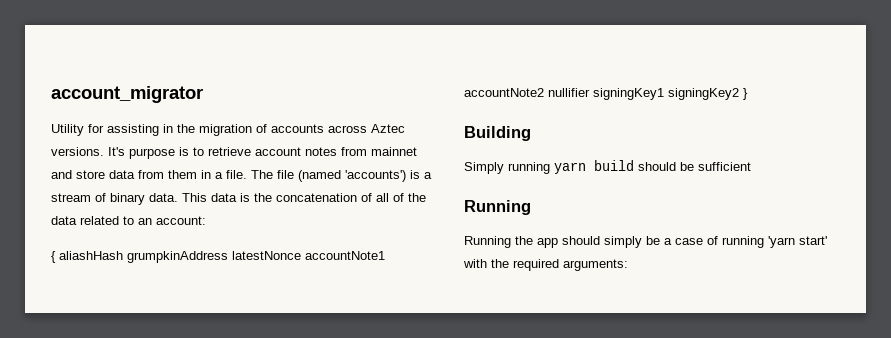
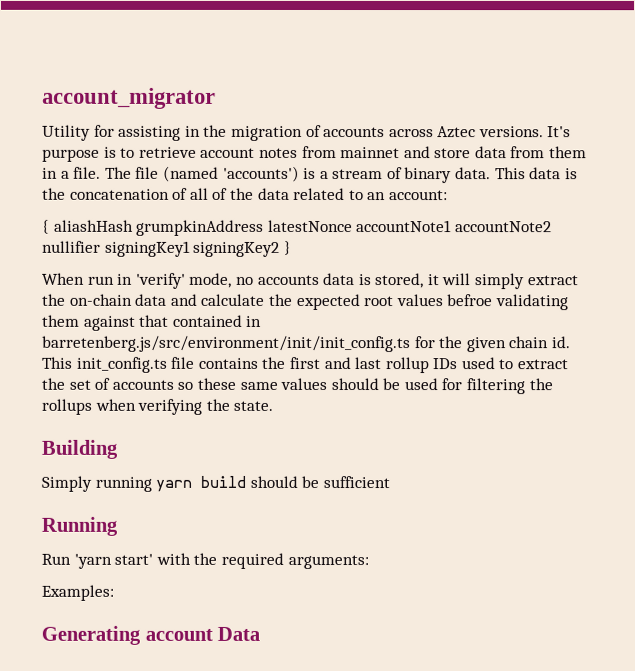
+ When run in 'verify' mode, no accounts data is stored, it will simply extract the on-chain data and calculate the expected root values befroe validating them against that contained in barretenberg.js/src/environment/init/init_config.ts for the given chain id. This init_config.ts file contains the first and last rollup IDs used to extract the set of accounts so these same values should be used for filtering the rollups when verifying the state.
- Running the app should simply be a case of running 'yarn start' with the required arguments:
+ Run 'yarn start' with the required arguments:
+ Examples:
+ Generating account Data

